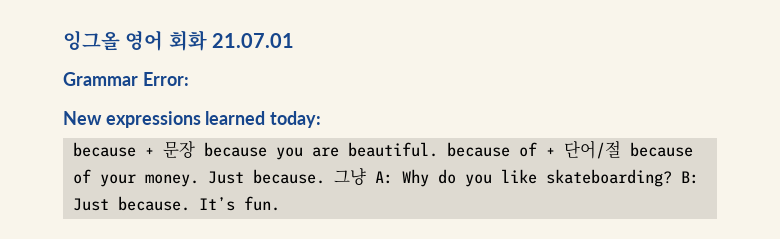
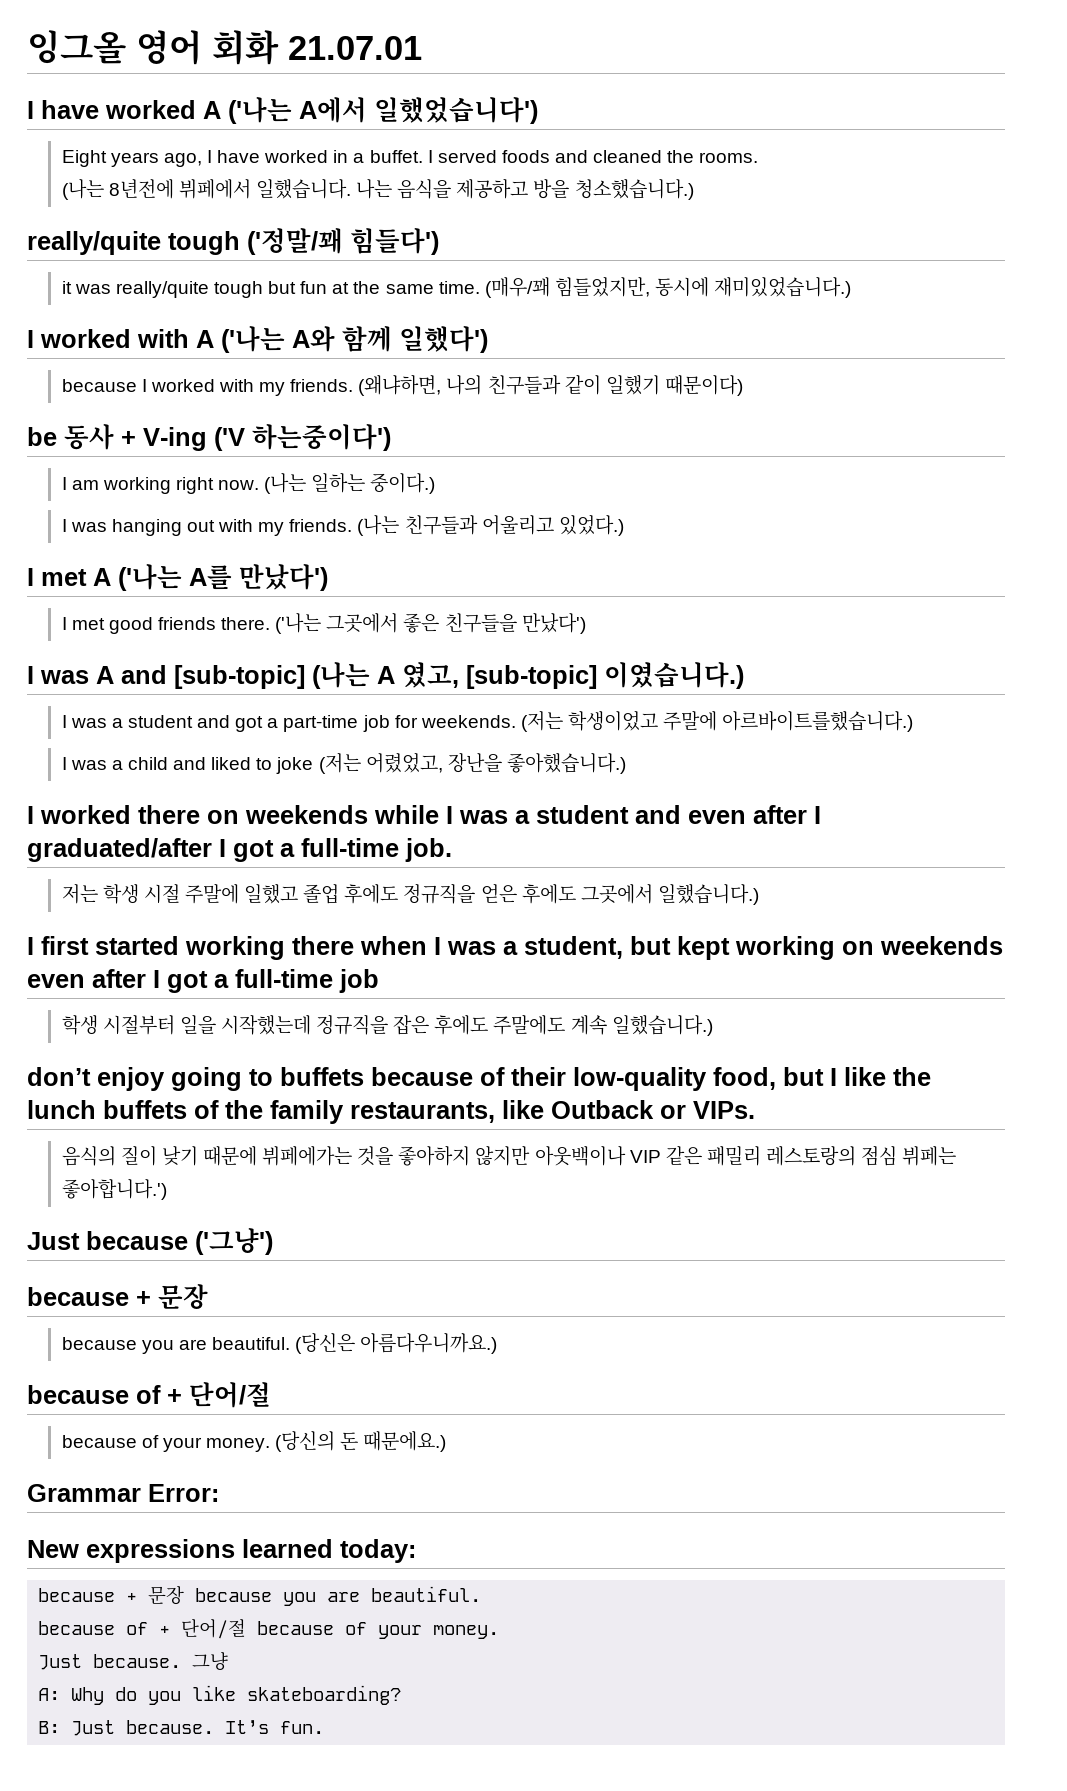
+ I have worked A ('나는 A에서 일했었습니다')
+ Eight years ago, I have worked in a buffet. I served foods and cleaned the rooms.
+ (나는 8년전에 뷔페에서 일했습니다. 나는 음식을 제공하고 방을 청소했습니다.)
+ really/quite tough ('정말/꽤 힘들다')
+ it was really/quite tough but fun at the same time. (매우/꽤 힘들었지만, 동시에 재미있었습니다.)
+ I worked with A ('나는 A와 함께 일했다')
+ because I worked with my friends. (왜냐하면, 나의 친구들과 같이 일했기 때문이다)
+ be 동사 + V-ing ('V 하는중이다')
+ I am working right now. (나는 일하는 중이다.)
+ I was hanging out with my friends. (나는 친구들과 어울리고 있었다.)
+ I met A ('나는 A를 만났다')
+ I met good friends there. ('나는 그곳에서 좋은 친구들을 만났다')
+ I was A and [sub-topic] (나는 A 였고, [sub-topic] 이였습니다.)
+ I was a student and got a part-time job for weekends. (저는 학생이었고 주말에 아르바이트를했습니다.)
+ I was a child and liked to joke (저는 어렸었고, 장난을 좋아했습니다.)
+ I worked there on weekends while I was a student and even after I graduated/after I got a full-time job.
+ 저는 학생 시절 주말에 일했고 졸업 후에도 정규직을 얻은 후에도 그곳에서 일했습니다.)
+ I first started working there when I was a student, but kept working on weekends even after I got a full-time job
+ 학생 시절부터 일을 시작했는데 정규직을 잡은 후에도 주말에도 계속 일했습니다.)
+ don’t enjoy going to buffets because of their low-quality food, but I like the lunch buffets of the family restaurants, like Outback or VIPs.
+ 음식의 질이 낮기 때문에 뷔페에가는 것을 좋아하지 않지만 아웃백이나 VIP 같은 패밀리 레스토랑의 점심 뷔페는 좋아합니다.')
+ Just because ('그냥')
+ because + 문장
+ because you are beautiful. (당신은 아름다우니까요.)
+ because of + 단어/절
+ because of your money. (당신의 돈 때문에요.)
- because + 문장 because you are beautiful. because of + 단어/절 because of your money. Just because.
+ because + 문장 because you are beautiful.
+ because of + 단어/절 because of your money.
+ Just because.
- 그냥 A: Why do you like skateboarding? B: Just because.
+ 그냥
+ A: Why do you like skateboarding?
+ B: Just because.

